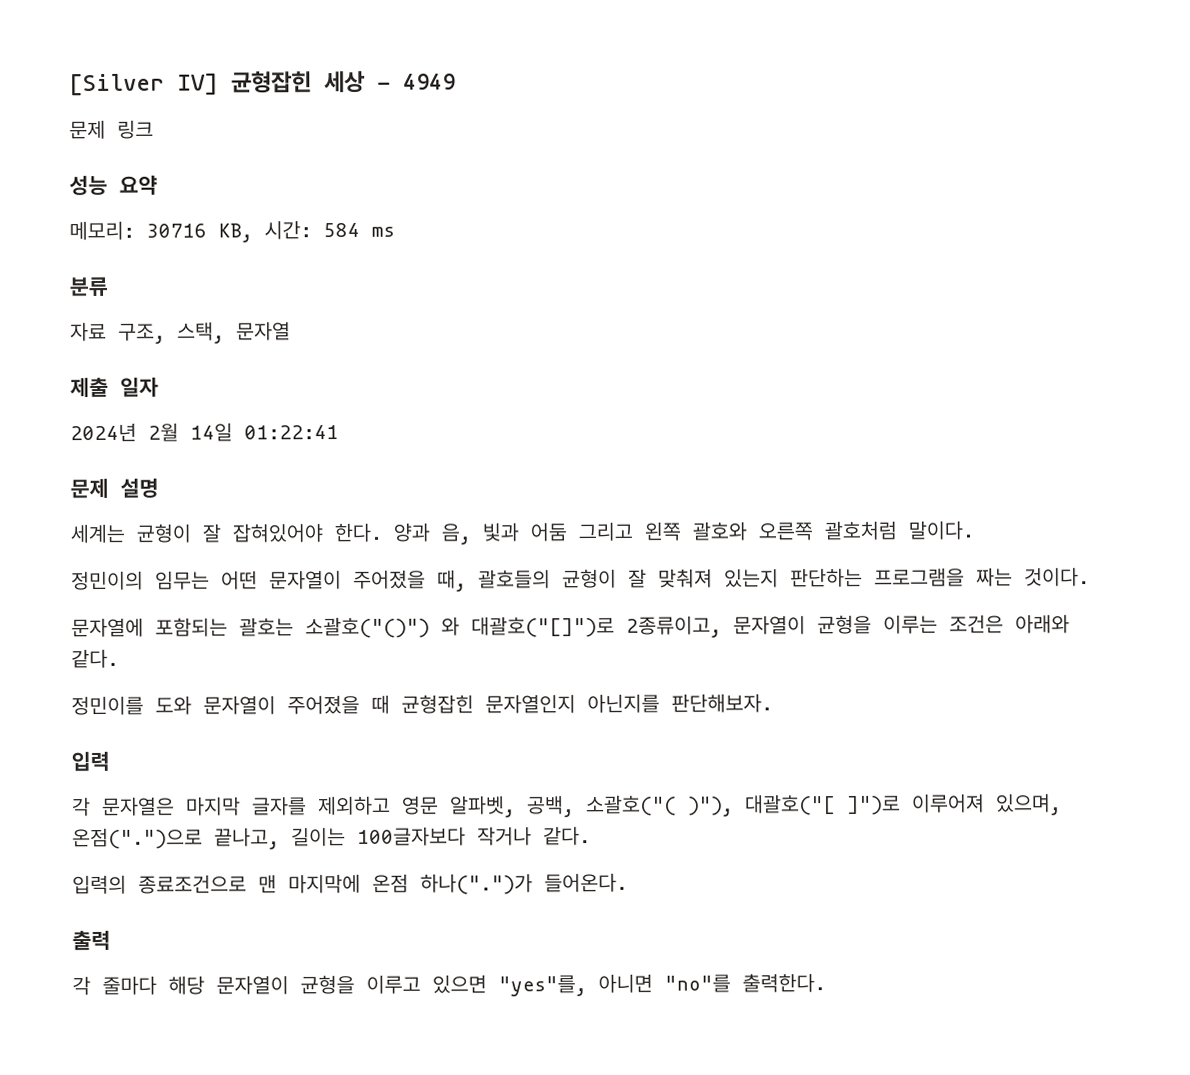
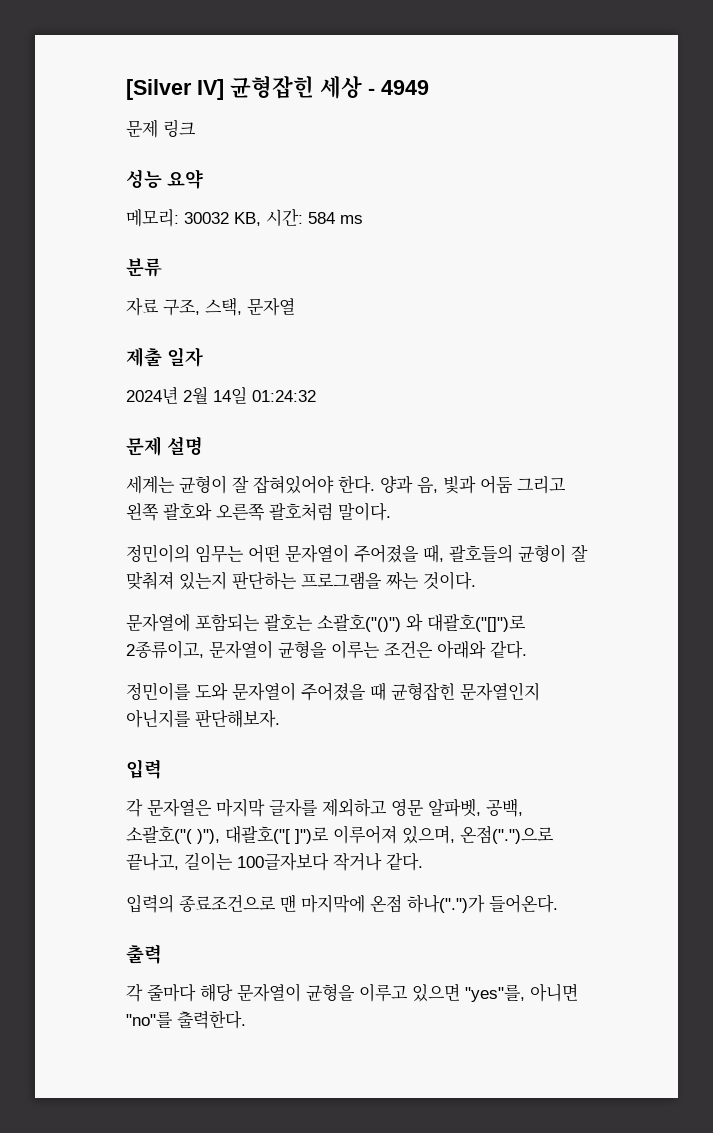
- 메모리: 30716 KB, 시간: 584 ms
+ 메모리: 30032 KB, 시간: 584 ms
- 2024년 2월 14일 01:22:41
+ 2024년 2월 14일 01:24:32

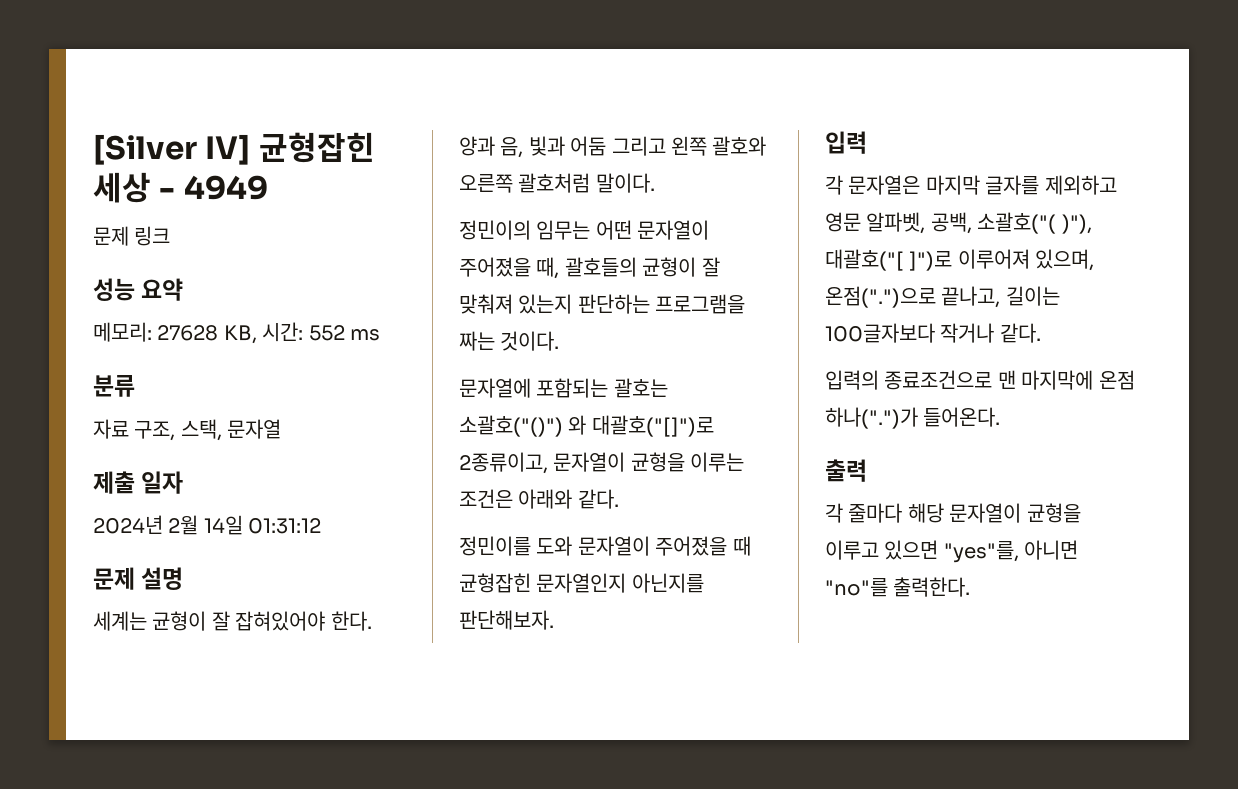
- 메모리: 30032 KB, 시간: 584 ms
+ 메모리: 27628 KB, 시간: 552 ms
- 2024년 2월 14일 01:24:32
+ 2024년 2월 14일 01:31:12

